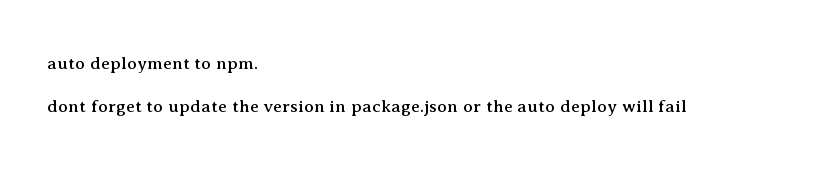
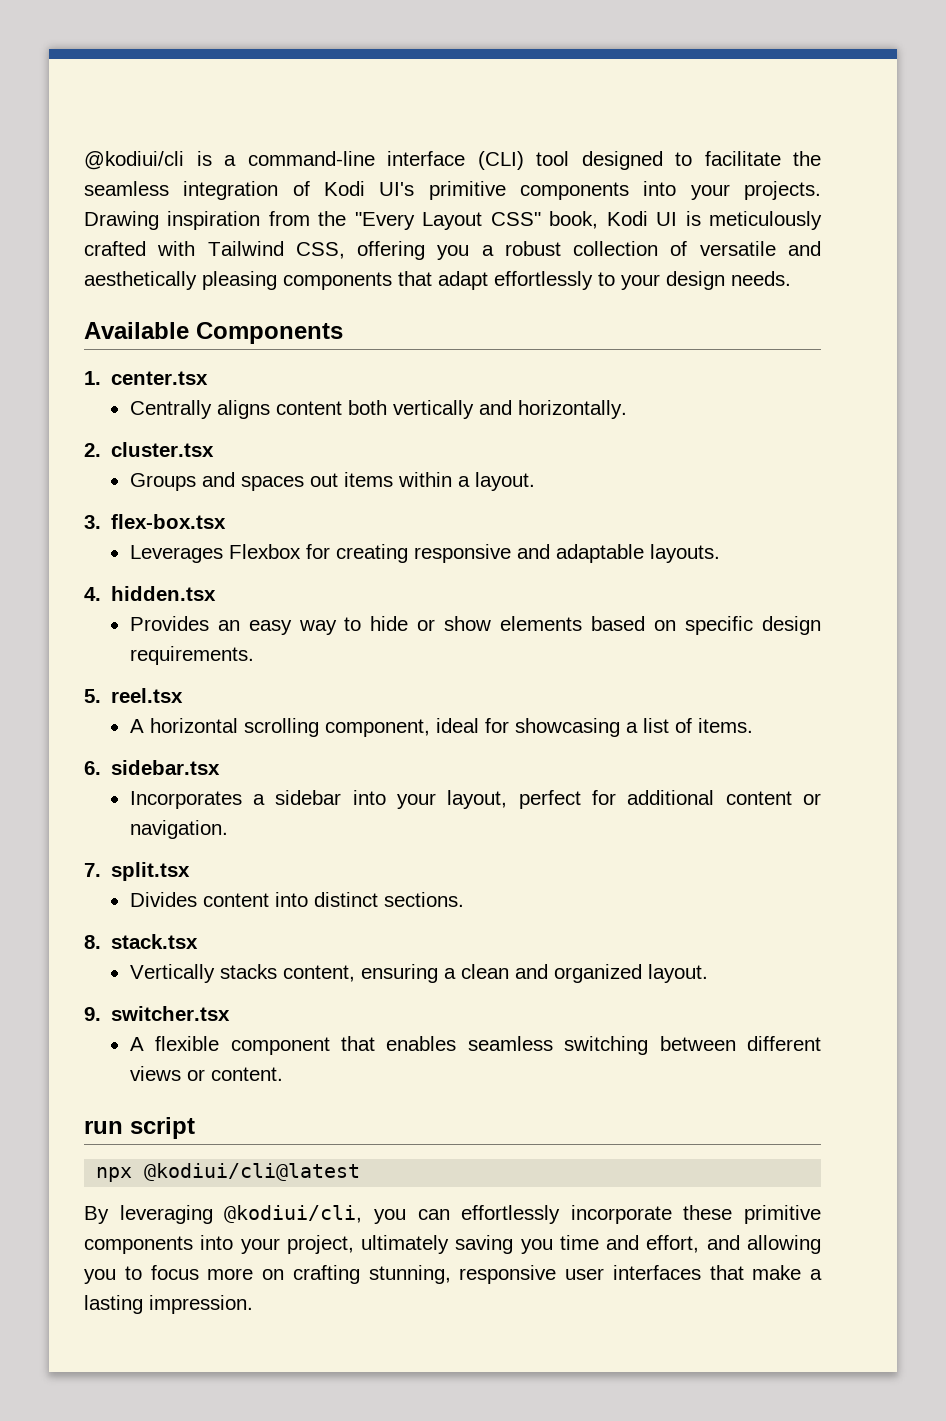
- auto deployment to npm.
- dont forget to update the version in package.json or the auto deploy will fail
+ @kodiui/cli is a command-line interface (CLI) tool designed to facilitate the seamless integration of Kodi UI's primitive components into your projects. Drawing inspiration from the "Every Layout CSS" book, Kodi UI is meticulously crafted with Tailwind CSS, offering you a robust collection of versatile and aesthetically pleasing components that adapt effortlessly to your design needs.
+ Available Components
+ 1. center.tsx
+ Centrally aligns content both vertically and horizontally.
+ 2. cluster.tsx
+ Groups and spaces out items within a layout.
+ 3. flex-box.tsx
+ Leverages Flexbox for creating responsive and adaptable layouts.
+ 4. hidden.tsx
+ Provides an easy way to hide or show elements based on specific design requirements.
+ 5. reel.tsx
+ A horizontal scrolling component, ideal for showcasing a list of items.
+ 6. sidebar.tsx
+ Incorporates a sidebar into your layout, perfect for additional content or navigation.
+ 7. split.tsx
+ Divides content into distinct sections.
+ 8. stack.tsx
+ Vertically stacks content, ensuring a clean and organized layout.
+ 9. switcher.tsx
+ A flexible component that enables seamless switching between different views or content.
+ run script
+ npx @kodiui/cli@latest
+ By leveraging @kodiui/cli, you can effortlessly incorporate these primitive components into your project, ultimately saving you time and effort, and allowing you to focus more on crafting stunning, responsive user interfaces that make a lasting impression.

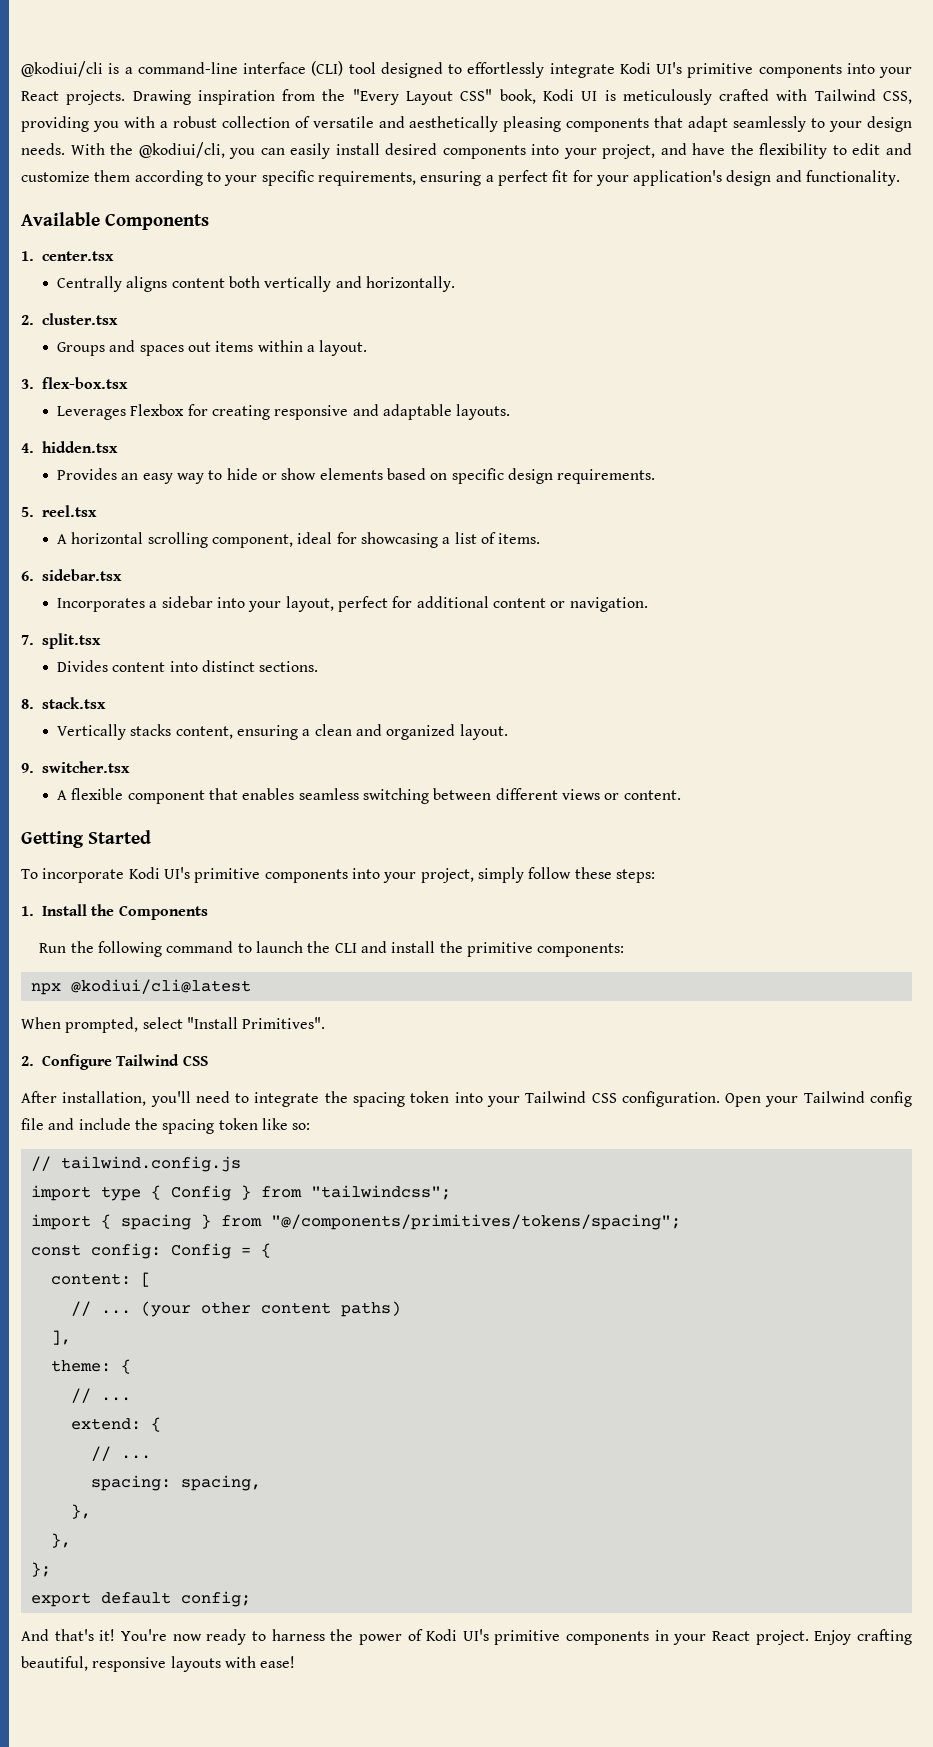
- @kodiui/cli is a command-line interface (CLI) tool designed to facilitate the seamless integration of Kodi UI's primitive components into your projects.
+ @kodiui/cli is a command-line interface (CLI) tool designed to effortlessly integrate Kodi UI's primitive components into your React projects.
- Drawing inspiration from the "Every Layout CSS" book, Kodi UI is meticulously crafted with Tailwind CSS, offering you a robust collection of versatile and aesthetically pleasing components that adapt effortlessly to your design needs.
+ Drawing inspiration from the "Every Layout CSS" book, Kodi UI is meticulously crafted with Tailwind CSS, providing you with a robust collection of versatile and aesthetically pleasing components that adapt seamlessly to your design needs. With the @kodiui/cli, you can easily install desired components into your project, and have the flexibility to edit and customize them according to your specific requirements, ensuring a perfect fit for your application's design and functionality.
- run script
+ Getting Started
+ To incorporate Kodi UI's primitive components into your project, simply follow these steps:
+ 1. Install the Components
+ Run the following command to launch the CLI and install the primitive components:
  npx @kodiui/cli@latest
- By leveraging @kodiui/cli, you can effortlessly incorporate these primitive components into your project, ultimately saving you time and effort, and allowing you to focus more on crafting stunning, responsive user interfaces that make a lasting impression.
+ When prompted, select "Install Primitives".
+ 2. Configure Tailwind CSS
+ After installation, you'll need to integrate the spacing token into your Tailwind CSS configuration. Open your Tailwind config file and include the spacing token like so:
+ // tailwind.config.js
+ import type { Config } from "tailwindcss";
+ import { spacing } from "@/components/primitives/tokens/spacing";
+ const config: Config = {
+ content: [
+ // ... (your other content paths)
+ ],
+ theme: {
+ // ...
+ extend: {
+ // ...
+ spacing: spacing,
+ },
+ },
+ };
+ export default config;
+ And that's it! You're now ready to harness the power of Kodi UI's primitive components in your React project. Enjoy crafting beautiful, responsive layouts with ease!

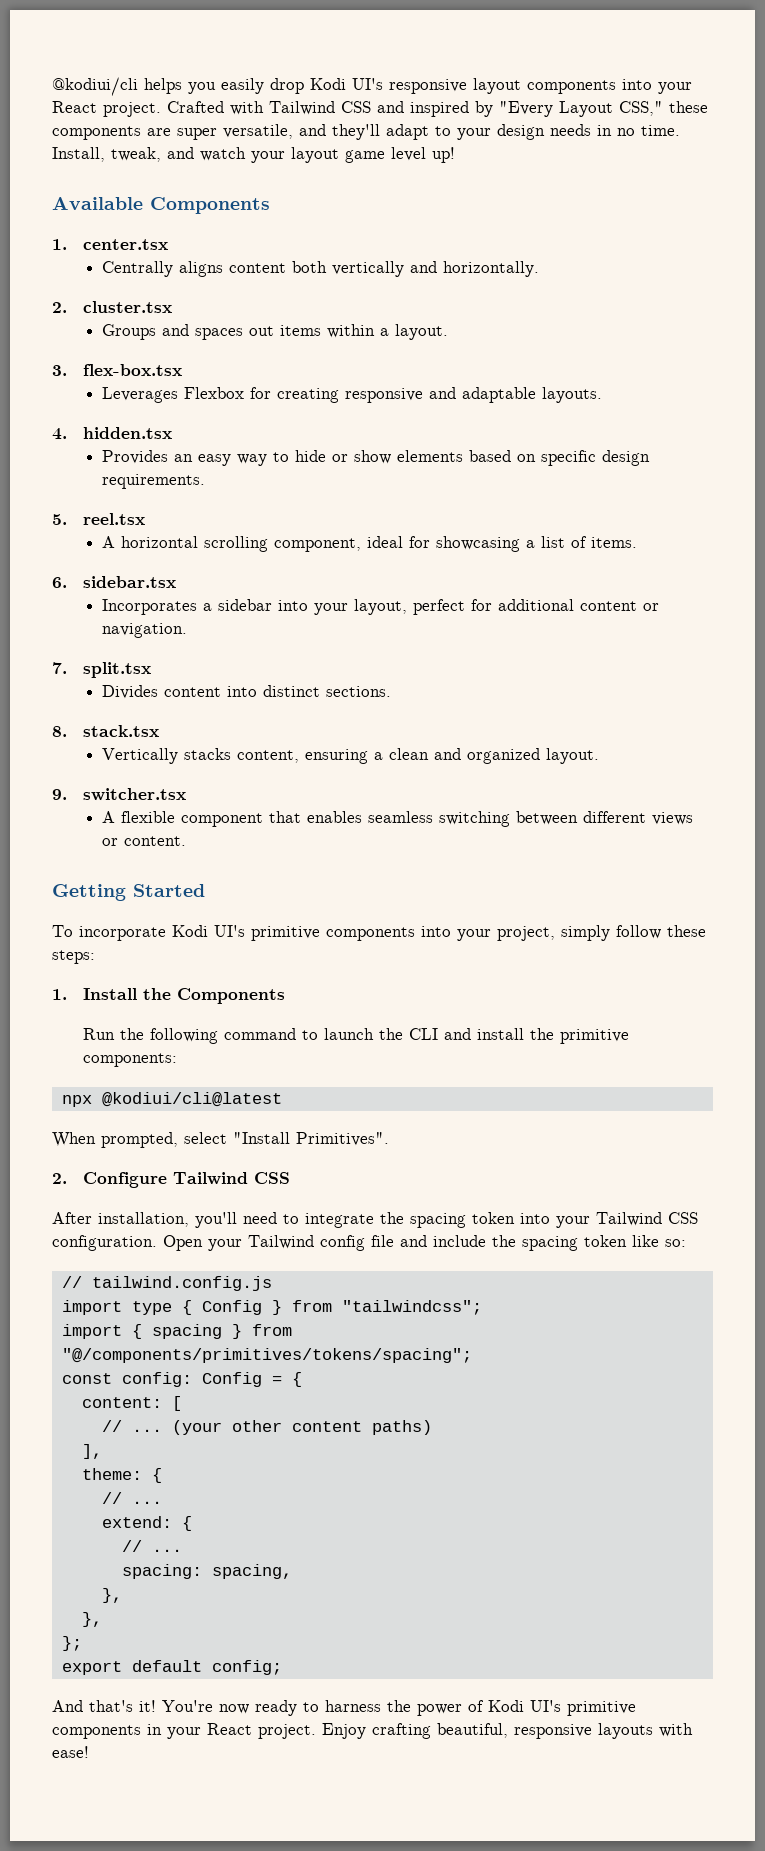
- @kodiui/cli is a command-line interface (CLI) tool designed to effortlessly integrate Kodi UI's primitive components into your React projects. Drawing inspiration from the "Every Layout CSS" book, Kodi UI is meticulously crafted with Tailwind CSS, providing you with a robust collection of versatile and aesthetically pleasing components that adapt seamlessly to your design needs. With the @kodiui/cli, you can easily install desired components into your project, and have the flexibility to edit and customize them according to your specific requirements, ensuring a perfect fit for your application's design and functionality.
+ @kodiui/cli helps you easily drop Kodi UI's responsive layout components into your React project. Crafted with Tailwind CSS and inspired by "Every Layout CSS," these components are super versatile, and they'll adapt to your design needs in no time. Install, tweak, and watch your layout game level up!

